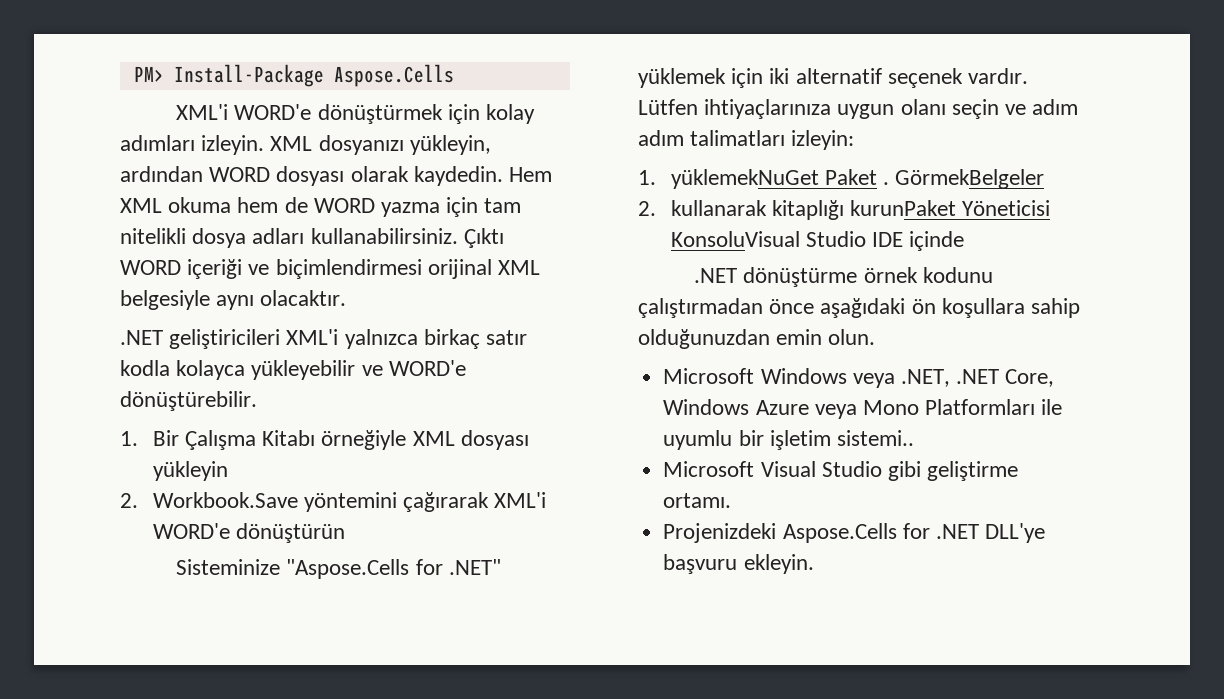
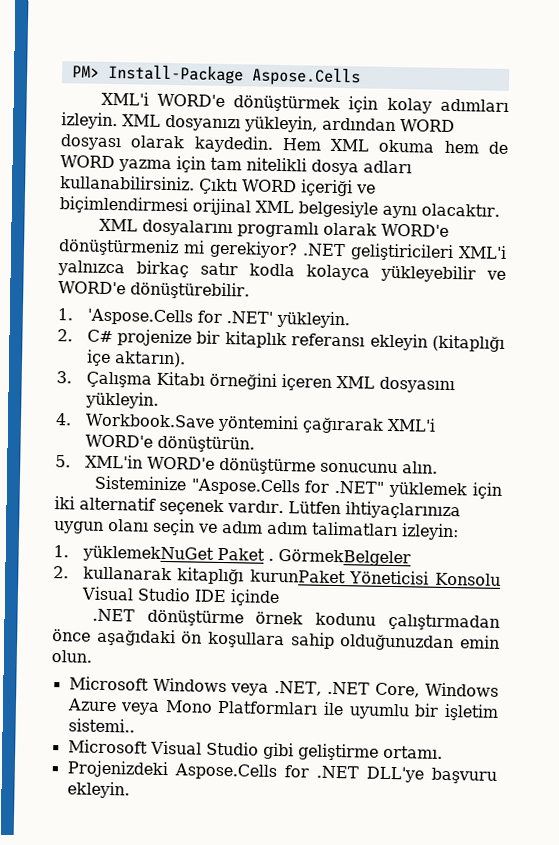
- .NET geliştiricileri XML'i yalnızca birkaç satır kodla kolayca yükleyebilir ve WORD'e dönüştürebilir.
+ XML dosyalarını programlı olarak WORD'e dönüştürmeniz mi gerekiyor? .NET geliştiricileri XML'i yalnızca birkaç satır kodla kolayca yükleyebilir ve WORD'e dönüştürebilir.
- 1. Bir Çalışma Kitabı örneğiyle XML dosyası yükleyin
- 2. Workbook.Save yöntemini çağırarak XML'i WORD'e dönüştürün
+ 1. 'Aspose.Cells for .NET' yükleyin.
+ 2. C# projenize bir kitaplık referansı ekleyin (kitaplığı içe aktarın).
+ 3. Çalışma Kitabı örneğini içeren XML dosyasını yükleyin.
+ 4. Workbook.Save yöntemini çağırarak XML'i WORD'e dönüştürün.
+ 5. XML'in WORD'e dönüştürme sonucunu alın.
- 2. kullanarak kitaplığı kurunPaket Yöneticisi KonsoluVisual Studio IDE içinde
+ 2. kullanarak kitaplığı kurunPaket Yöneticisi Konsolu Visual Studio IDE içinde

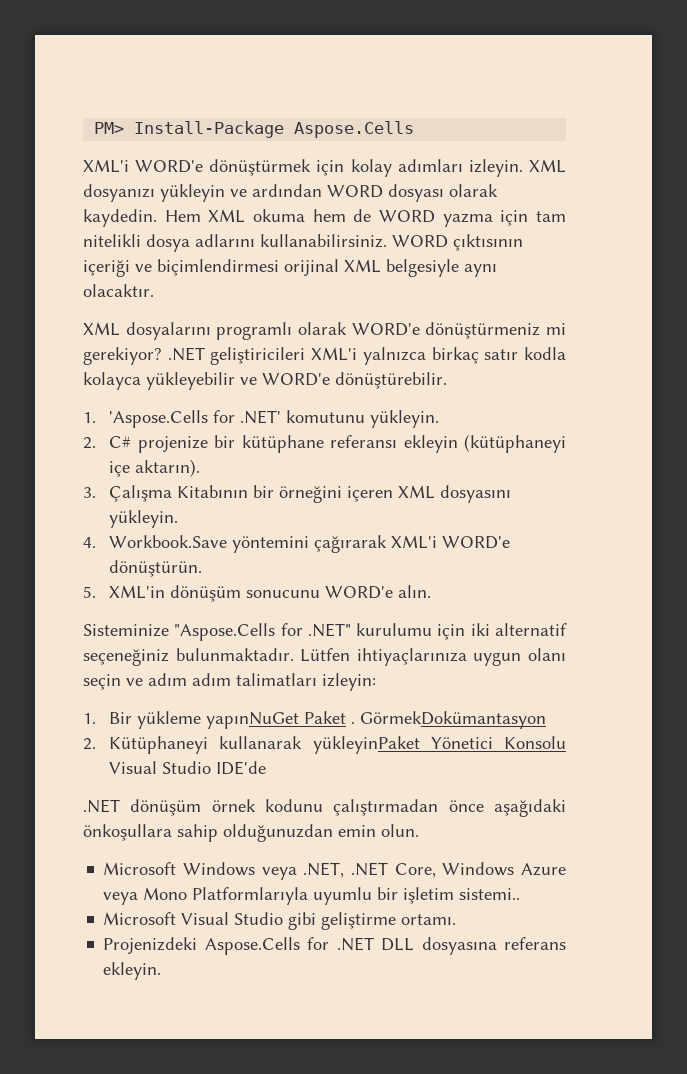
- XML dosyanızı yükleyin, ardından WORD dosyası olarak kaydedin.
+ XML dosyanızı yükleyin ve ardından WORD dosyası olarak kaydedin.
- Hem XML okuma hem de WORD yazma için tam nitelikli dosya adları kullanabilirsiniz. Çıktı WORD içeriği ve biçimlendirmesi orijinal XML belgesiyle aynı olacaktır.
+ Hem XML okuma hem de WORD yazma için tam nitelikli dosya adlarını kullanabilirsiniz. WORD çıktısının içeriği ve biçimlendirmesi orijinal XML belgesiyle aynı olacaktır.
- 1. 'Aspose.Cells for .NET' yükleyin.
+ 1. 'Aspose.Cells for .NET' komutunu yükleyin.
- 2. C# projenize bir kitaplık referansı ekleyin (kitaplığı içe aktarın).
+ 2. C# projenize bir kütüphane referansı ekleyin (kütüphaneyi içe aktarın).
- 3. Çalışma Kitabı örneğini içeren XML dosyasını yükleyin.
+ 3. Çalışma Kitabının bir örneğini içeren XML dosyasını yükleyin.
- 5. XML'in WORD'e dönüştürme sonucunu alın.
+ 5. XML'in dönüşüm sonucunu WORD'e alın.
- Sisteminize "Aspose.Cells for .NET" yüklemek için iki alternatif seçenek vardır.
+ Sisteminize "Aspose.Cells for .NET" kurulumu için iki alternatif seçeneğiniz bulunmaktadır.
- 1. yüklemekNuGet Paket .
+ 1. Bir yükleme yapınNuGet Paket .
- GörmekBelgeler
- 2. kullanarak kitaplığı kurunPaket Yöneticisi Konsolu Visual Studio IDE içinde
- .NET dönüştürme örnek kodunu çalıştırmadan önce aşağıdaki ön koşullara sahip olduğunuzdan emin olun.
+ GörmekDokümantasyon
+ 2. Kütüphaneyi kullanarak yükleyinPaket Yönetici Konsolu Visual Studio IDE'de
+ .NET dönüşüm örnek kodunu çalıştırmadan önce aşağıdaki önkoşullara sahip olduğunuzdan emin olun.
- Microsoft Windows veya .NET, .NET Core, Windows Azure veya Mono Platformları ile uyumlu bir işletim sistemi..
+ Microsoft Windows veya .NET, .NET Core, Windows Azure veya Mono Platformlarıyla uyumlu bir işletim sistemi..
- Projenizdeki Aspose.Cells for .NET DLL'ye başvuru ekleyin.
+ Projenizdeki Aspose.Cells for .NET DLL dosyasına referans ekleyin.

